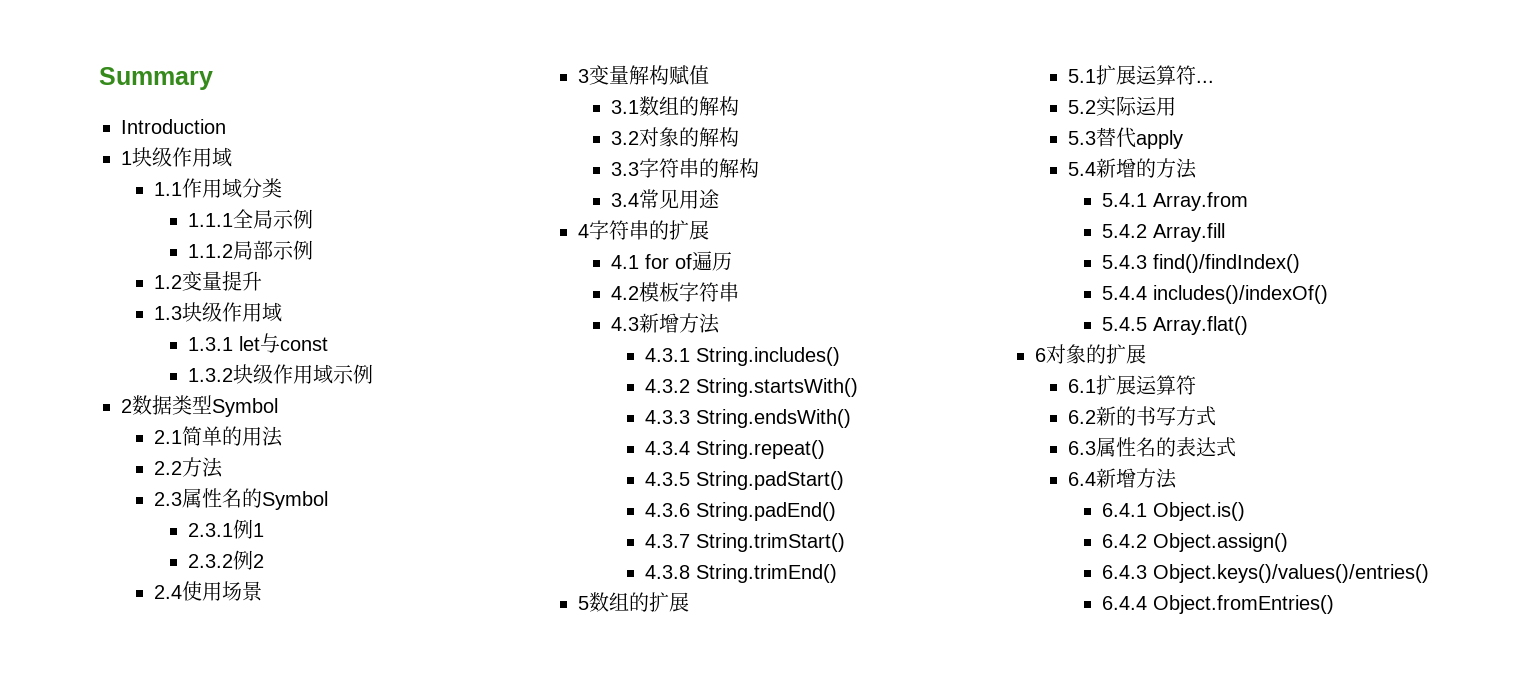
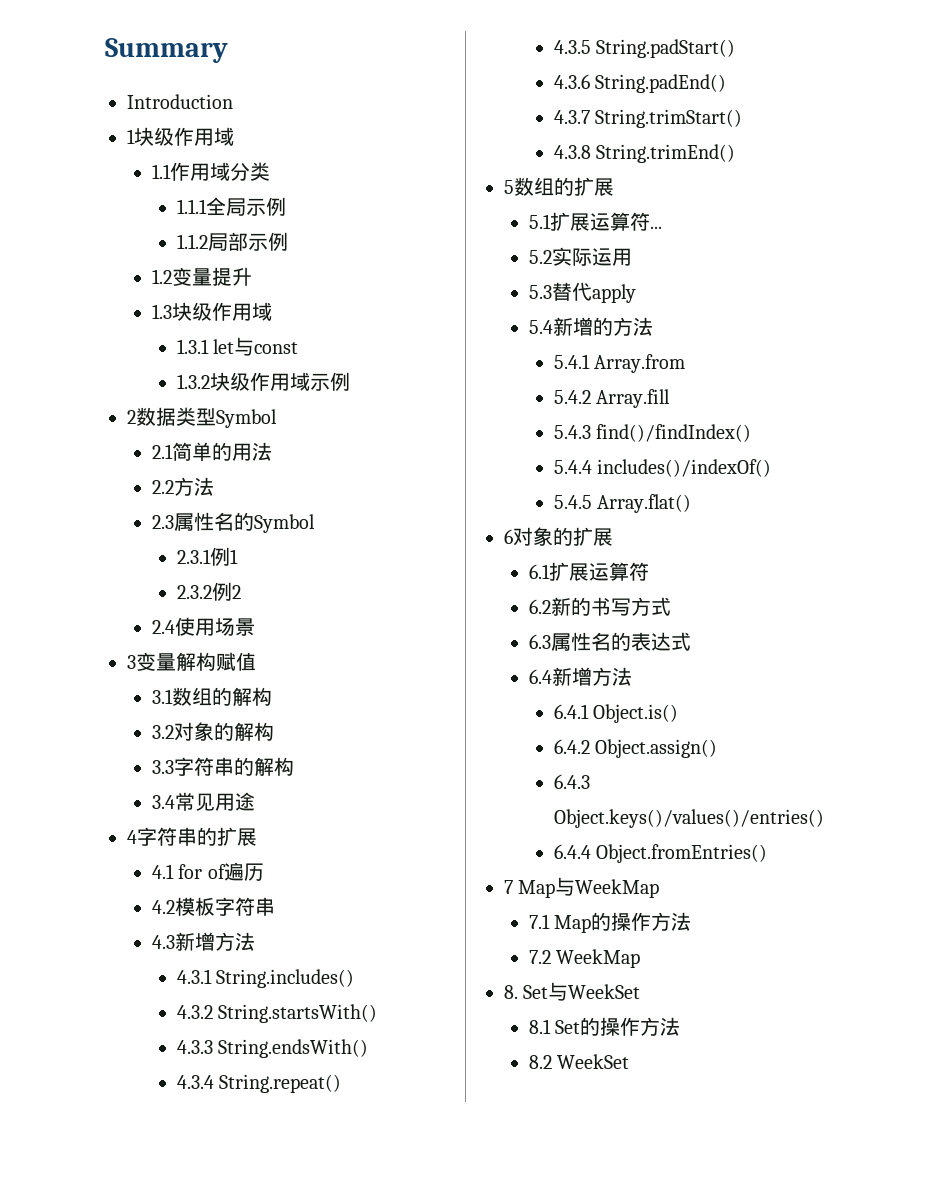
+ 7 Map与WeekMap
+ 7.1 Map的操作方法
+ 7.2 WeekMap
+ 8. Set与WeekSet
+ 8.1 Set的操作方法
+ 8.2 WeekSet

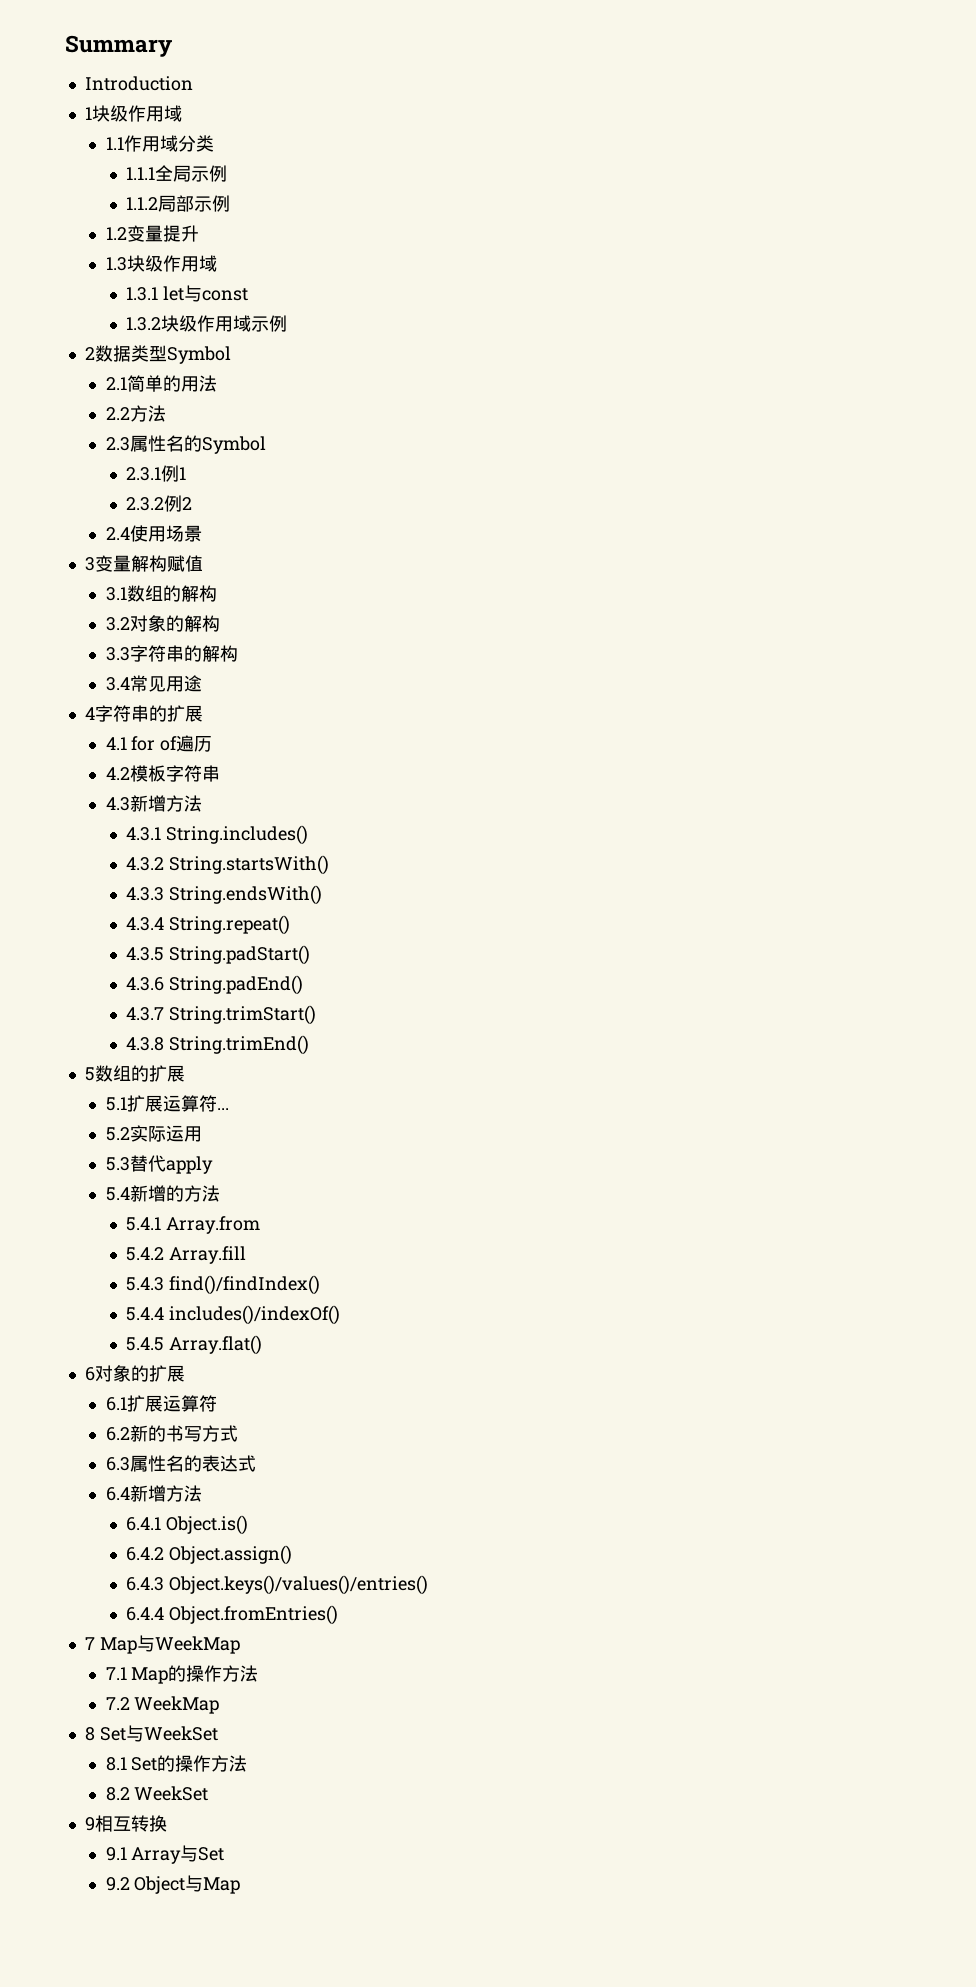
- 8. Set与WeekSet
+ 8 Set与WeekSet
+ 9相互转换
+ 9.1 Array与Set
+ 9.2 Object与Map

